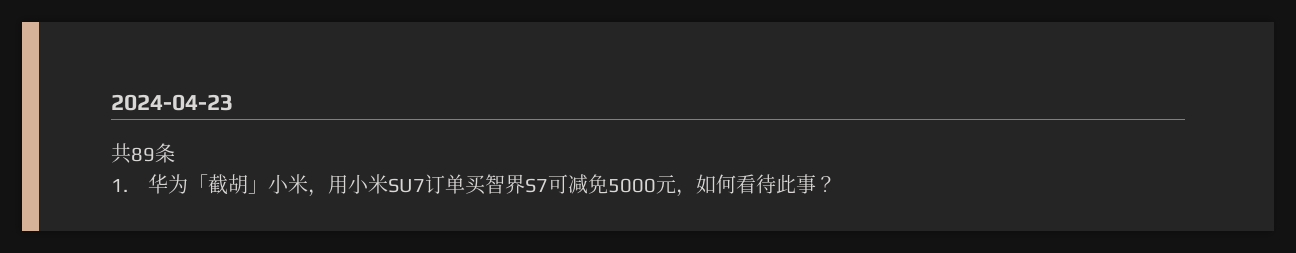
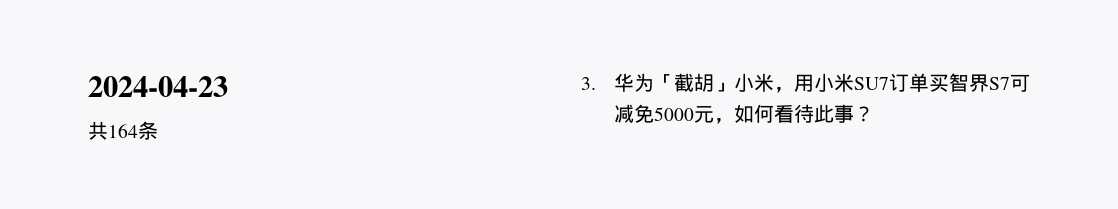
- 共89条
+ 共164条
- 1.华为「截胡」小米，用小米SU7订单买智界S7可减免5000元，如何看待此事？
+ 3.华为「截胡」小米，用小米SU7订单买智界S7可减免5000元，如何看待此事？

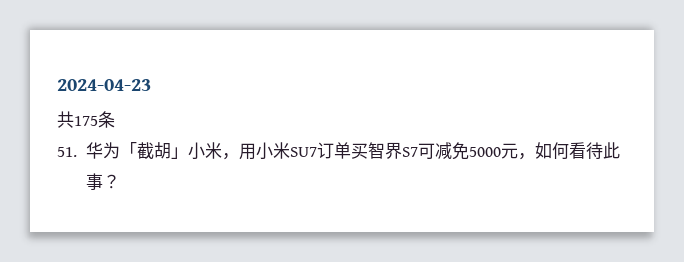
- 共164条
+ 共175条
- 3.华为「截胡」小米，用小米SU7订单买智界S7可减免5000元，如何看待此事？
+ 51.华为「截胡」小米，用小米SU7订单买智界S7可减免5000元，如何看待此事？

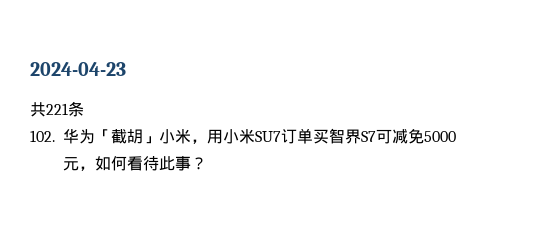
- 共175条
+ 共221条
- 51.华为「截胡」小米，用小米SU7订单买智界S7可减免5000元，如何看待此事？
+ 102.华为「截胡」小米，用小米SU7订单买智界S7可减免5000元，如何看待此事？

